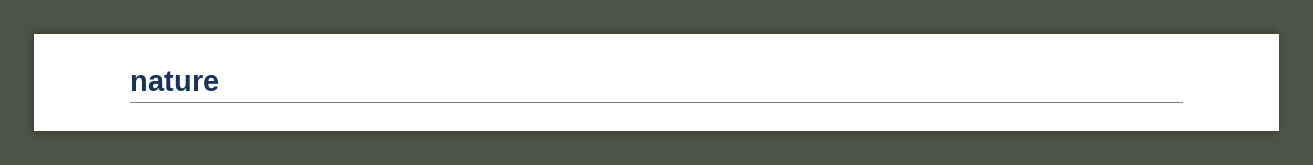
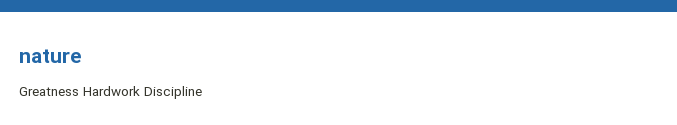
+ Greatness Hardwork Discipline

